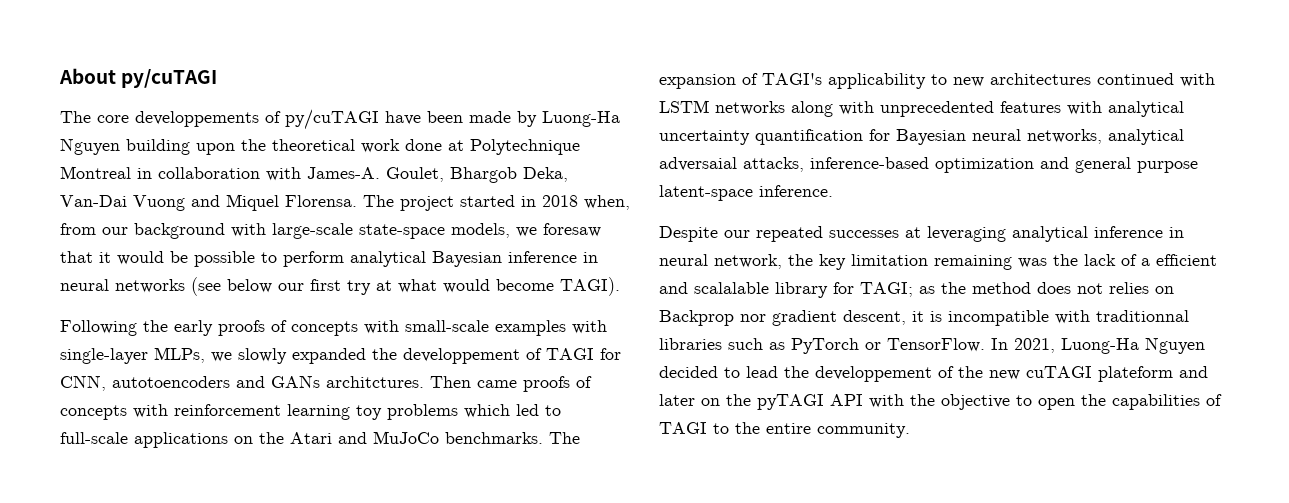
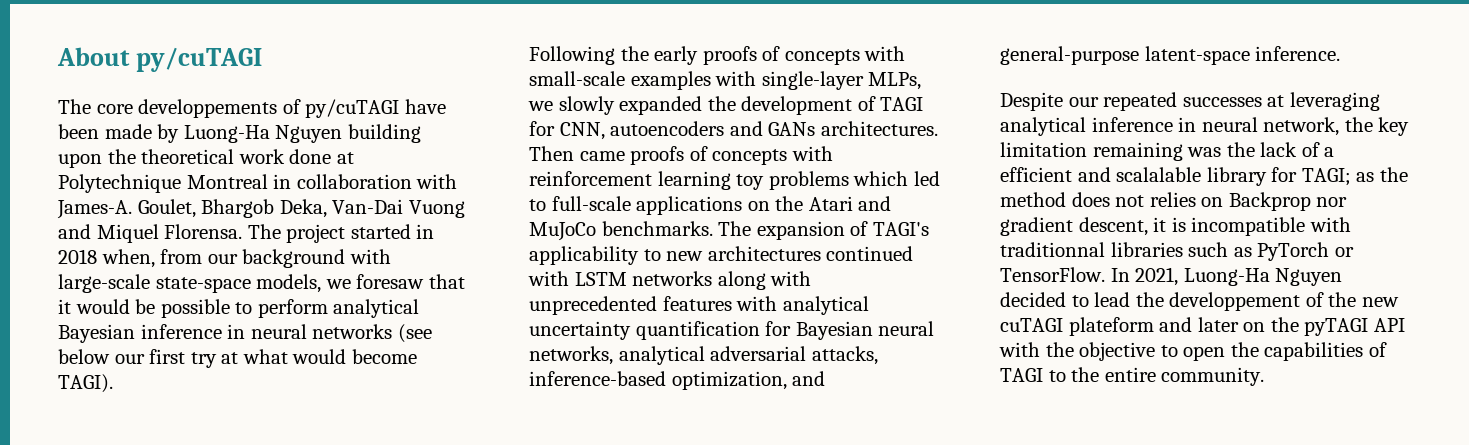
- Following the early proofs of concepts with small-scale examples with single-layer MLPs, we slowly expanded the developpement of TAGI for CNN, autotoencoders and GANs architctures.
+ Following the early proofs of concepts with small-scale examples with single-layer MLPs, we slowly expanded the development of TAGI for CNN, autoencoders and GANs architectures.
- The expansion of TAGI's applicability to new architectures continued with LSTM networks along with unprecedented features with analytical uncertainty quantification for Bayesian neural networks, analytical adversaial attacks, inference-based optimization and general purpose latent-space inference.
+ The expansion of TAGI's applicability to new architectures continued with LSTM networks along with unprecedented features with analytical uncertainty quantification for Bayesian neural networks, analytical adversarial attacks, inference-based optimization, and general-purpose latent-space inference.

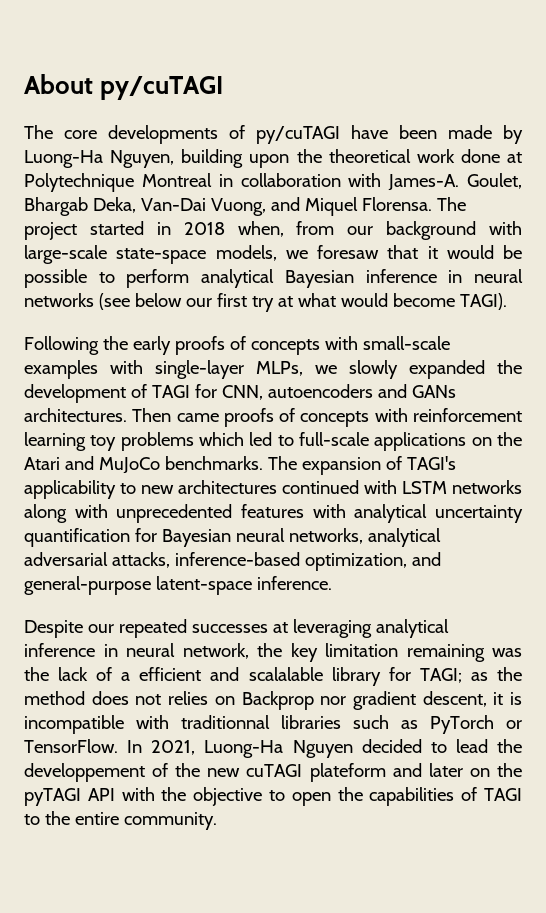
- The core developpements of py/cuTAGI have been made by Luong-Ha Nguyen building upon the theoretical work done at Polytechnique Montreal in collaboration with James-A.
+ The core developments of py/cuTAGI have been made by Luong-Ha Nguyen, building upon the theoretical work done at Polytechnique Montreal in collaboration with James-A.
- Goulet, Bhargob Deka, Van-Dai Vuong and Miquel Florensa.
+ Goulet, Bhargab Deka, Van-Dai Vuong, and Miquel Florensa.

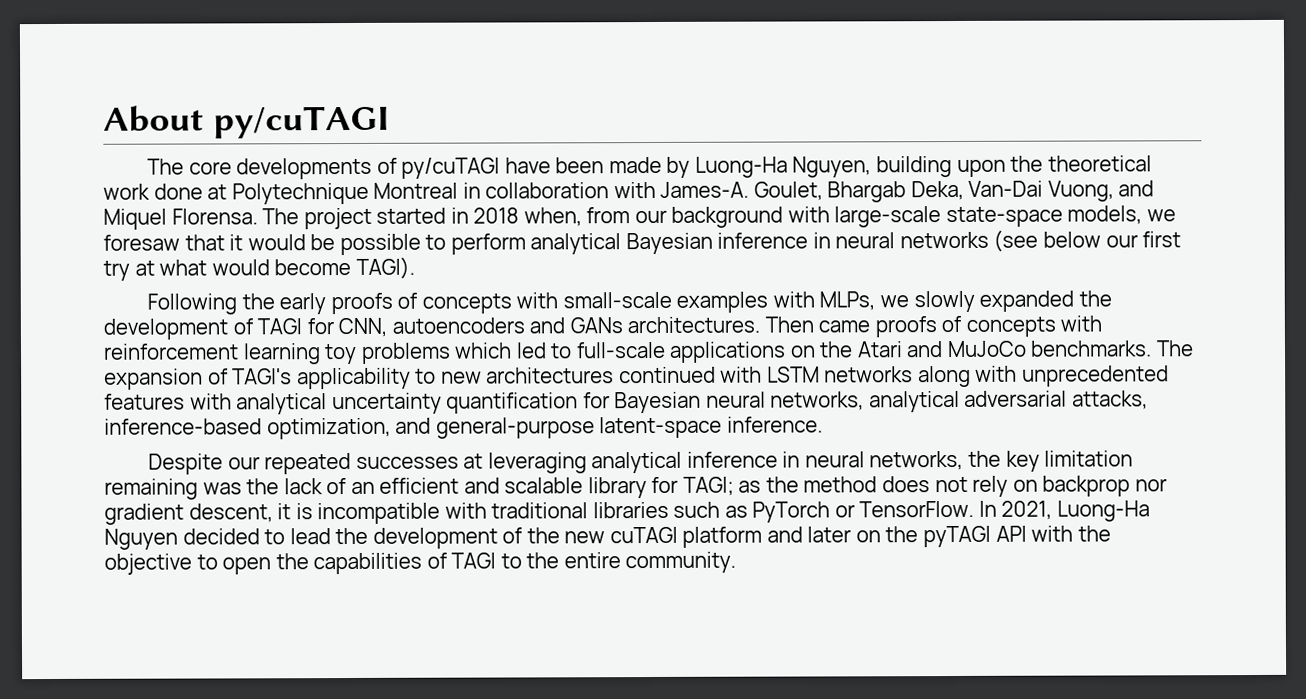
- Following the early proofs of concepts with small-scale examples with single-layer MLPs, we slowly expanded the development of TAGI for CNN, autoencoders and GANs architectures.
+ Following the early proofs of concepts with small-scale examples with MLPs, we slowly expanded the development of TAGI for CNN, autoencoders and GANs architectures.
- Despite our repeated successes at leveraging analytical inference in neural network, the key limitation remaining was the lack of a efficient and scalalable library for TAGI; as the method does not relies on Backprop nor gradient descent, it is incompatible with traditionnal libraries such as PyTorch or TensorFlow.
+ Despite our repeated successes at leveraging analytical inference in neural networks, the key limitation remaining was the lack of an efficient and scalable library for TAGI; as the method does not rely on backprop nor gradient descent, it is incompatible with traditional libraries such as PyTorch or TensorFlow.
- In 2021, Luong-Ha Nguyen decided to lead the developpement of the new cuTAGI plateform and later on the pyTAGI API with the objective to open the capabilities of TAGI to the entire community.
+ In 2021, Luong-Ha Nguyen decided to lead the development of the new cuTAGI platform and later on the pyTAGI API with the objective to open the capabilities of TAGI to the entire community.

